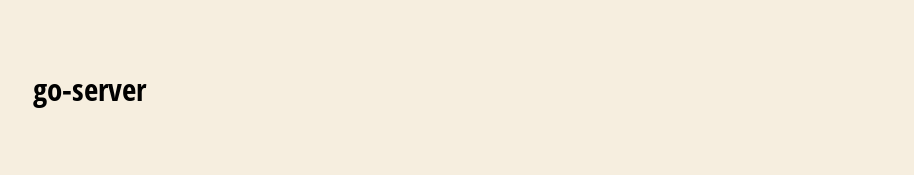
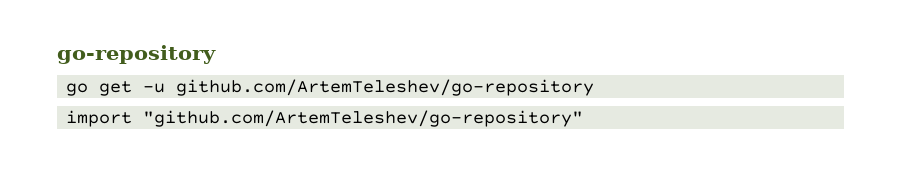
- go-server
+ go-repository
+ go get -u github.com/ArtemTeleshev/go-repository
+ import "github.com/ArtemTeleshev/go-repository"

